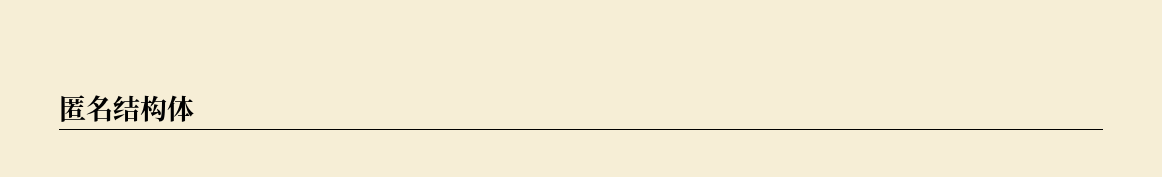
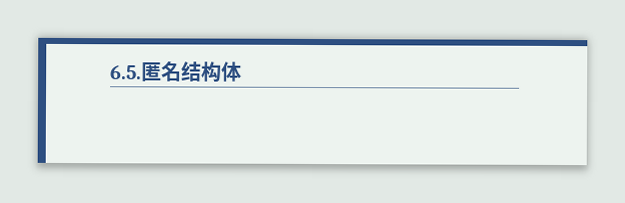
- 匿名结构体
+ 6.5.匿名结构体

